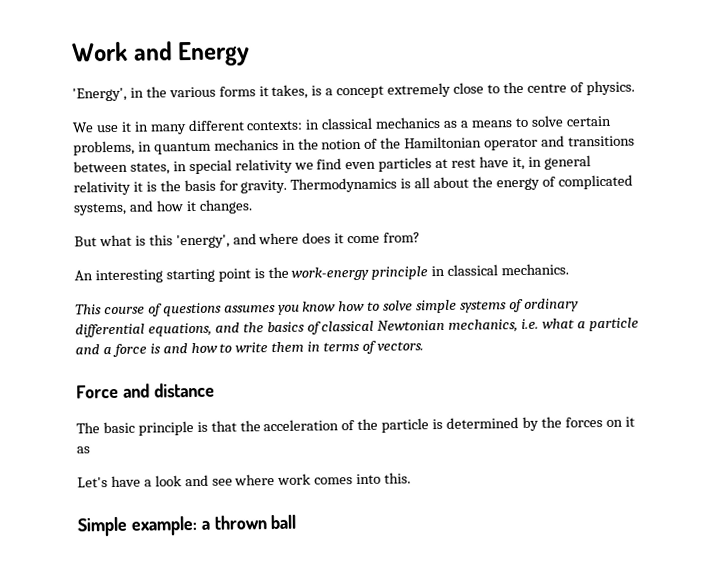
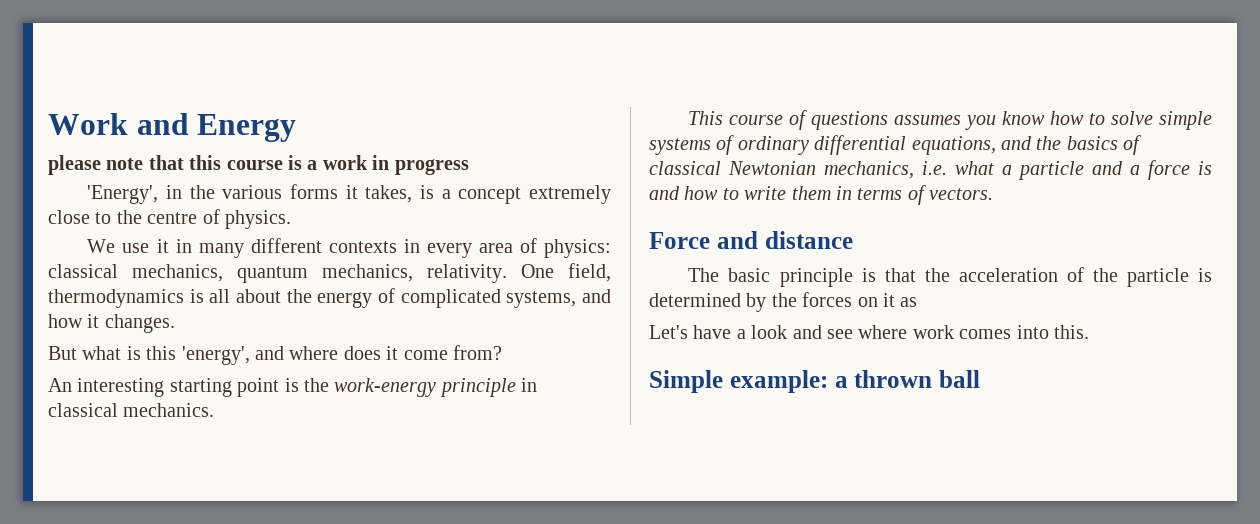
+ please note that this course is a work in progress
- We use it in many different contexts: in classical mechanics as a means to solve certain problems, in quantum mechanics in the notion of the Hamiltonian operator and transitions between states, in special relativity we find even particles at rest have it, in general relativity it is the basis for gravity. Thermodynamics is all about the energy of complicated systems, and how it changes.
+ We use it in many different contexts in every area of physics: classical mechanics, quantum mechanics, relativity. One field, thermodynamics is all about the energy of complicated systems, and how it changes.

